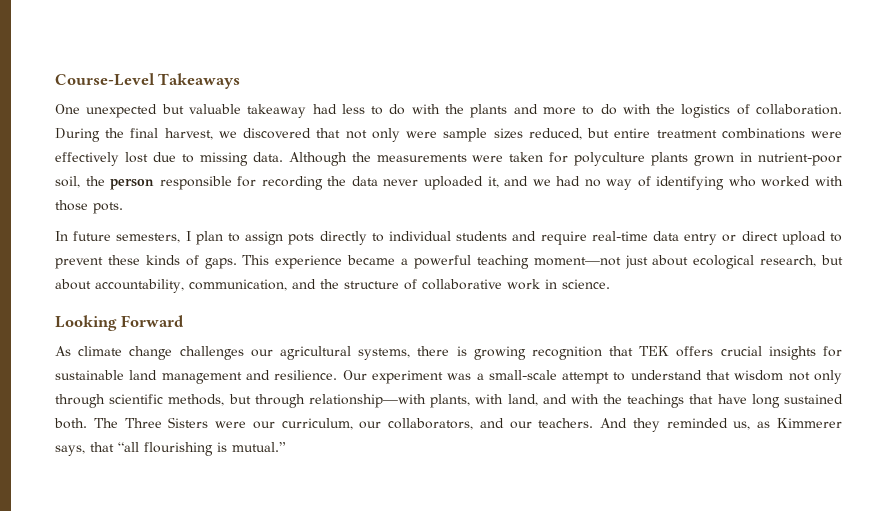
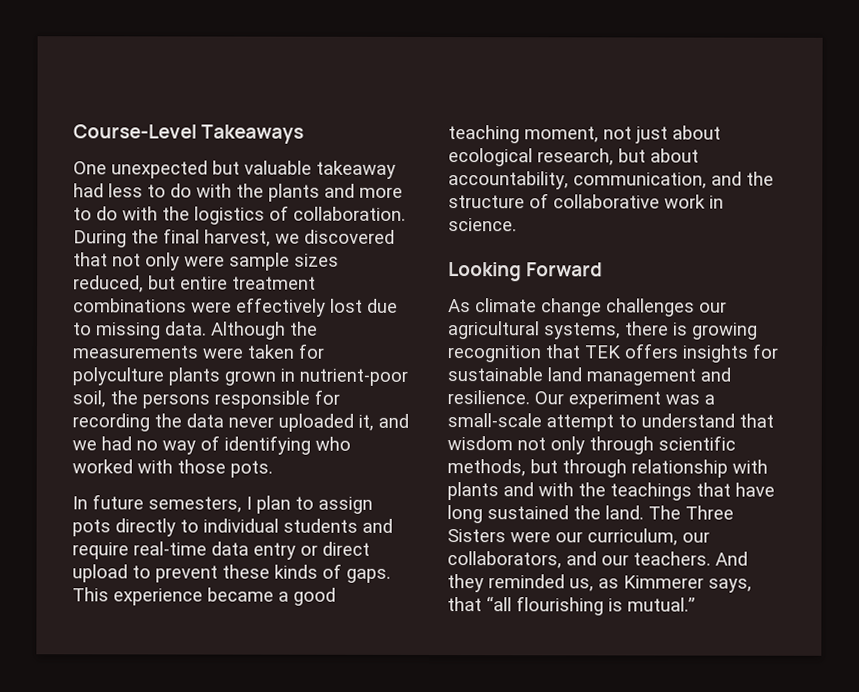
- Although the measurements were taken for polyculture plants grown in nutrient-poor soil, the person responsible for recording the data never uploaded it, and we had no way of identifying who worked with those pots.
+ Although the measurements were taken for polyculture plants grown in nutrient-poor soil, the persons responsible for recording the data never uploaded it, and we had no way of identifying who worked with those pots.
- This experience became a powerful teaching moment—not just about ecological research, but about accountability, communication, and the structure of collaborative work in science.
+ This experience became a good teaching moment, not just about ecological research, but about accountability, communication, and the structure of collaborative work in science.
- As climate change challenges our agricultural systems, there is growing recognition that TEK offers crucial insights for sustainable land management and resilience.
+ As climate change challenges our agricultural systems, there is growing recognition that TEK offers insights for sustainable land management and resilience.
- Our experiment was a small-scale attempt to understand that wisdom not only through scientific methods, but through relationship—with plants, with land, and with the teachings that have long sustained both.
+ Our experiment was a small-scale attempt to understand that wisdom not only through scientific methods, but through relationship with plants and with the teachings that have long sustained the land.

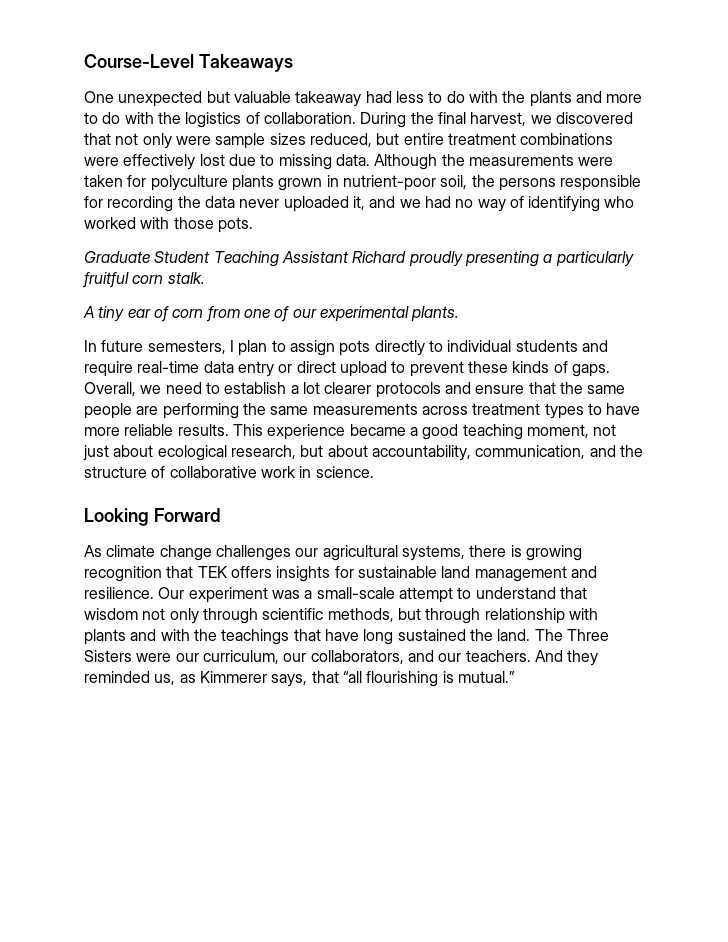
+ Graduate Student Teaching Assistant Richard proudly presenting a particularly fruitful corn stalk.
+ A tiny ear of corn from one of our experimental plants.
+ Overall, we need to establish a lot clearer protocols and ensure that the same people are performing the same measurements across treatment types to have more reliable results.

